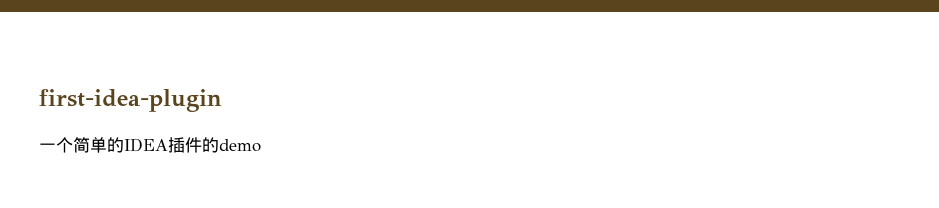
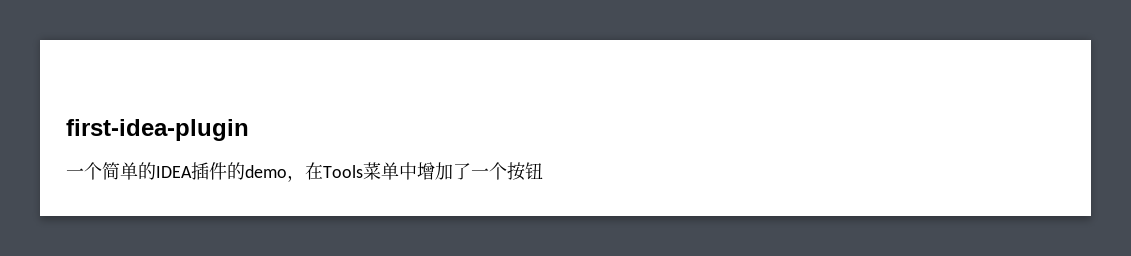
- 一个简单的IDEA插件的demo
+ 一个简单的IDEA插件的demo，在Tools菜单中增加了一个按钮

